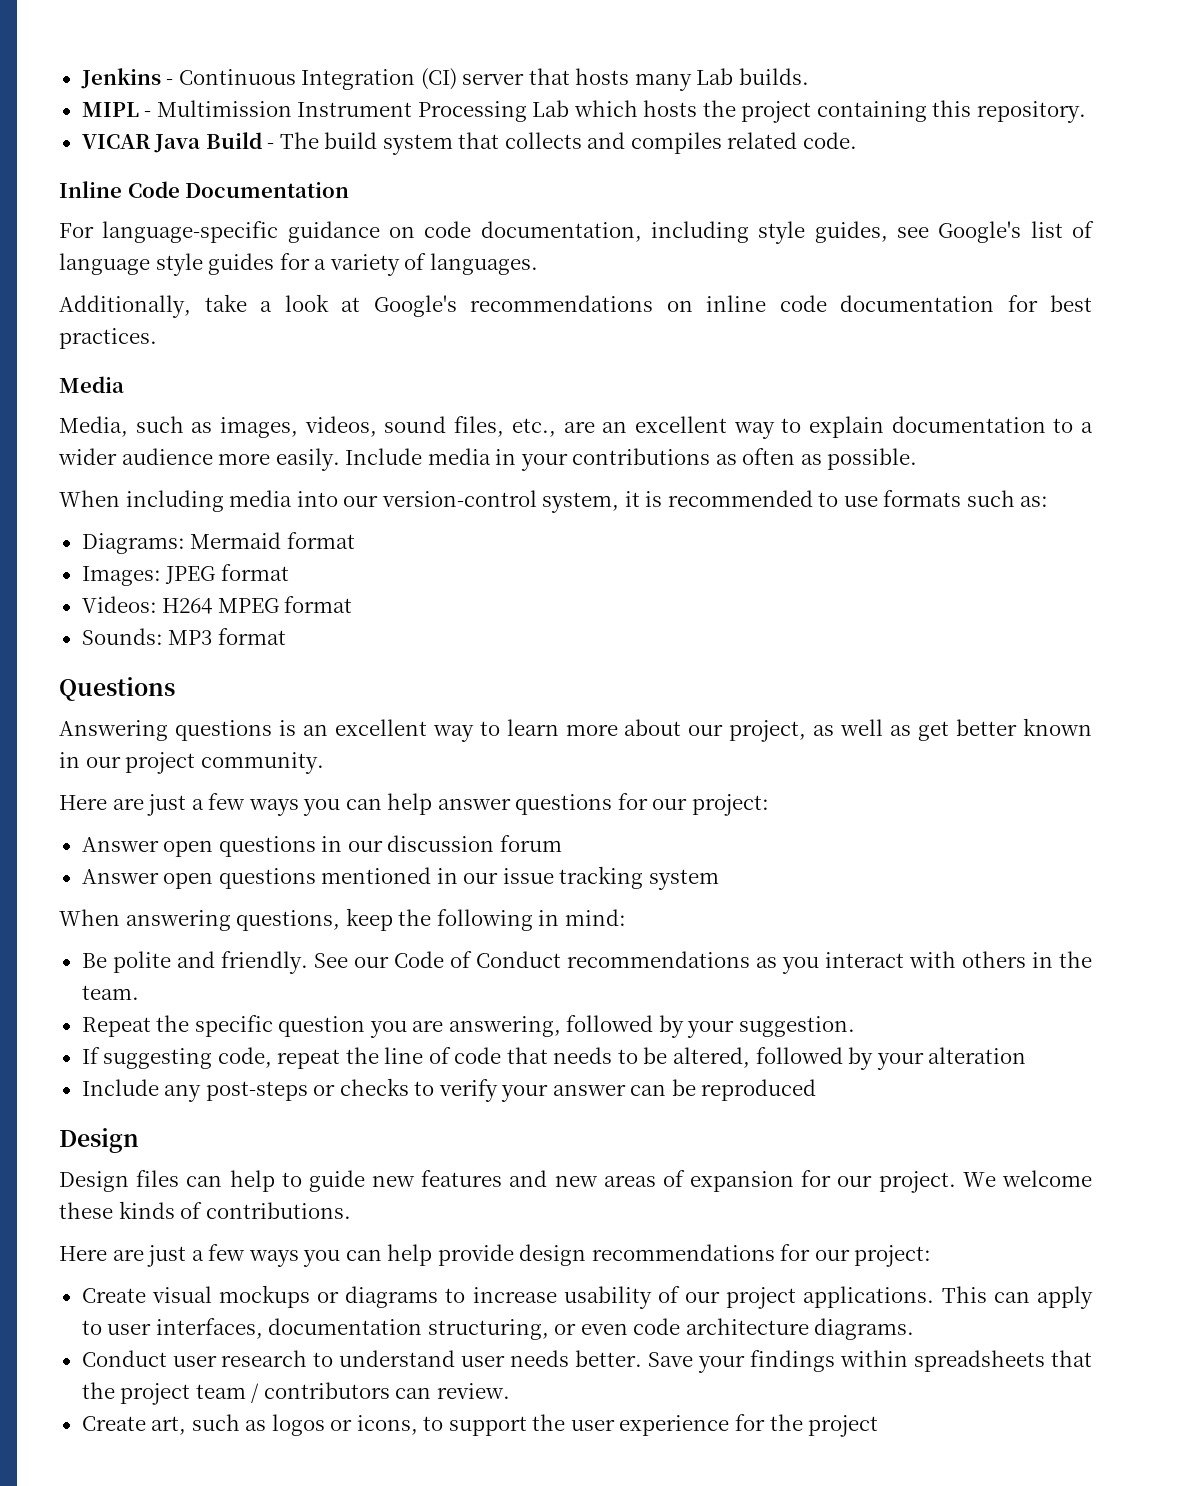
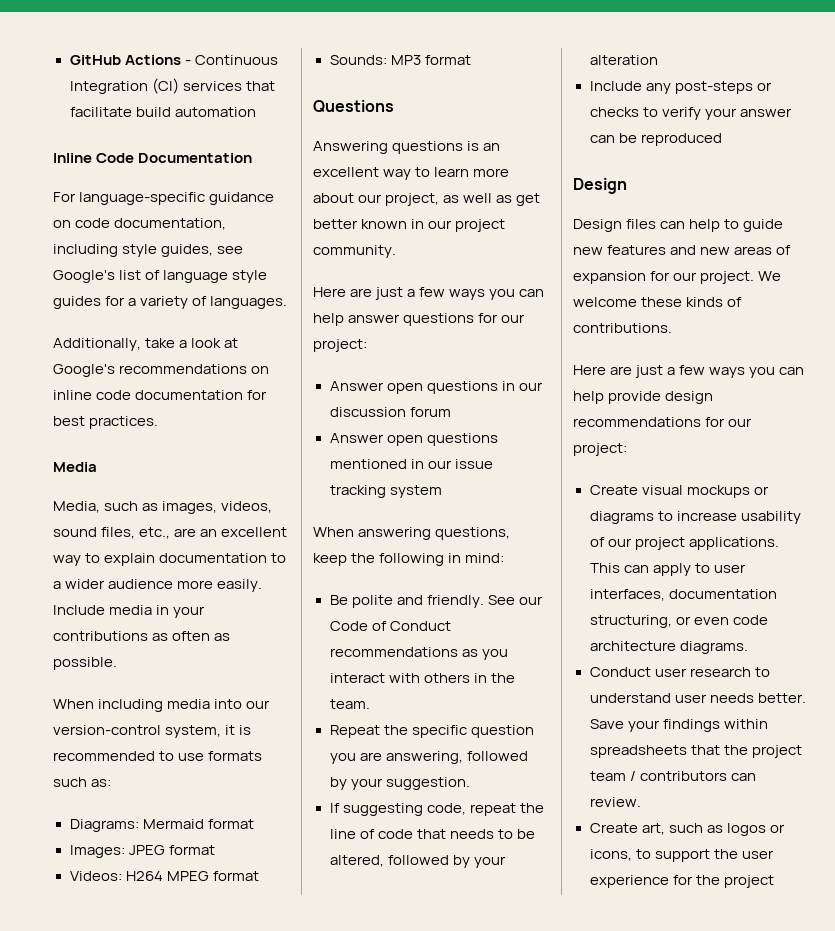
- Jenkins - Continuous Integration (CI) server that hosts many Lab builds.
- MIPL - Multimission Instrument Processing Lab which hosts the project containing this repository.
- VICAR Java Build - The build system that collects and compiles related code.
+ GitHub Actions - Continuous Integration (CI) services that facilitate build automation

